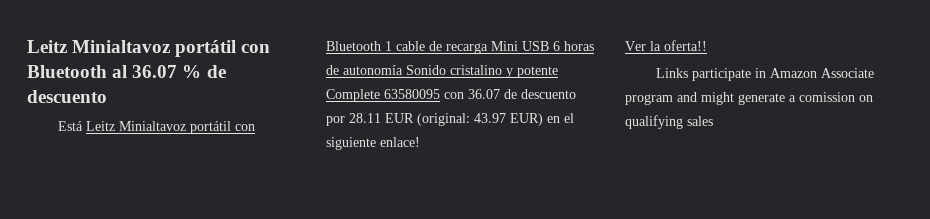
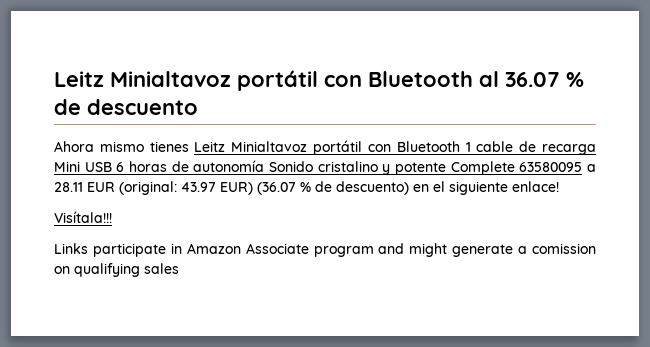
- Está Leitz Minialtavoz portátil con Bluetooth 1 cable de recarga Mini USB 6 horas de autonomía Sonido cristalino y potente Complete 63580095 con 36.07 de descuento por 28.11 EUR (original: 43.97 EUR) en el siguiente enlace!
+ Ahora mismo tienes Leitz Minialtavoz portátil con Bluetooth 1 cable de recarga Mini USB 6 horas de autonomía Sonido cristalino y potente Complete 63580095 a 28.11 EUR (original: 43.97 EUR) (36.07 % de descuento) en el siguiente enlace!
- Ver la oferta!!
+ Visítala!!!

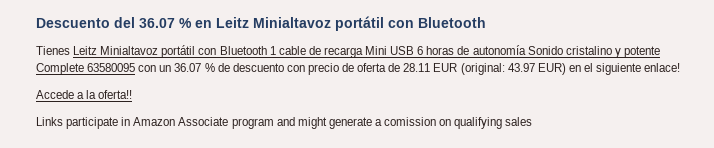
- Leitz Minialtavoz portátil con Bluetooth al 36.07 % de descuento
- Ahora mismo tienes Leitz Minialtavoz portátil con Bluetooth 1 cable de recarga Mini USB 6 horas de autonomía Sonido cristalino y potente Complete 63580095 a 28.11 EUR (original: 43.97 EUR) (36.07 % de descuento) en el siguiente enlace!
+ Descuento del 36.07 % en Leitz Minialtavoz portátil con Bluetooth
+ Tienes Leitz Minialtavoz portátil con Bluetooth 1 cable de recarga Mini USB 6 horas de autonomía Sonido cristalino y potente Complete 63580095 con un 36.07 % de descuento con precio de oferta de 28.11 EUR (original: 43.97 EUR) en el siguiente enlace!
- Visítala!!!
+ Accede a la oferta!!

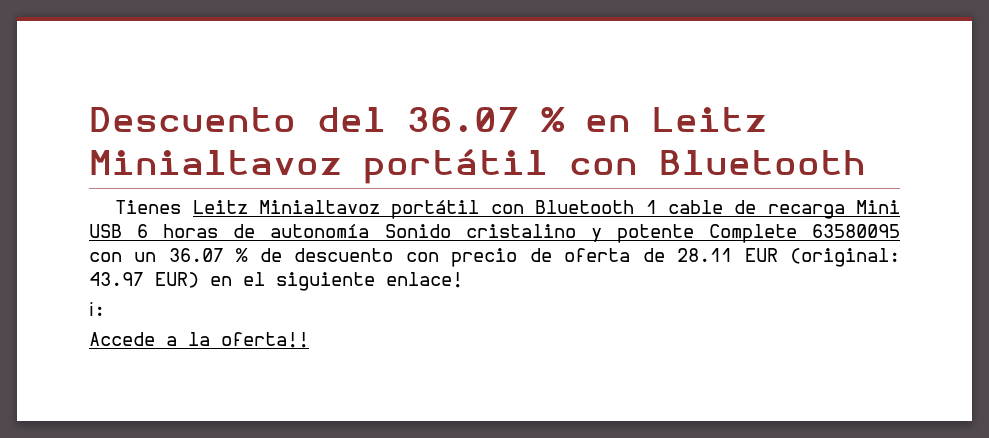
+ ℹ:
- Links participate in Amazon Associate program and might generate a comission on qualifying sales

